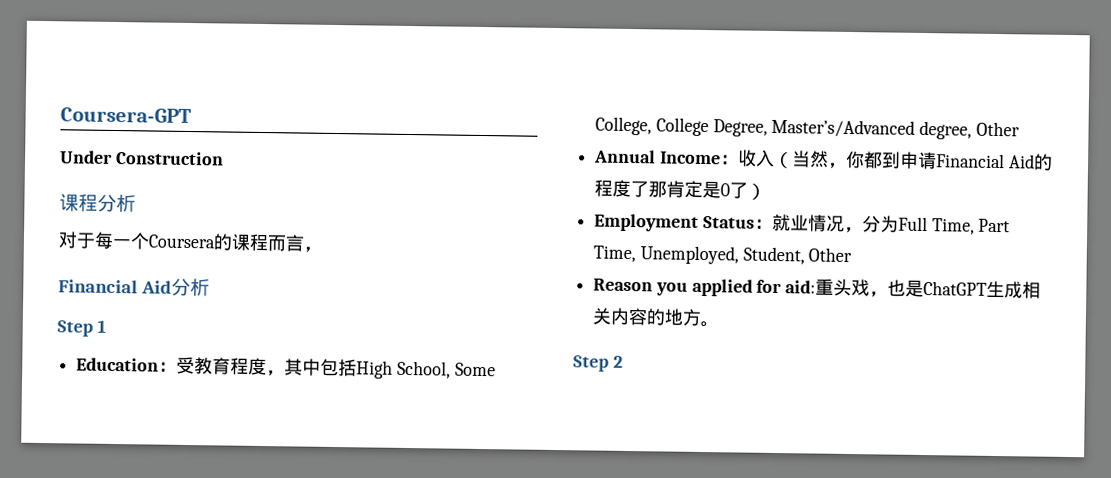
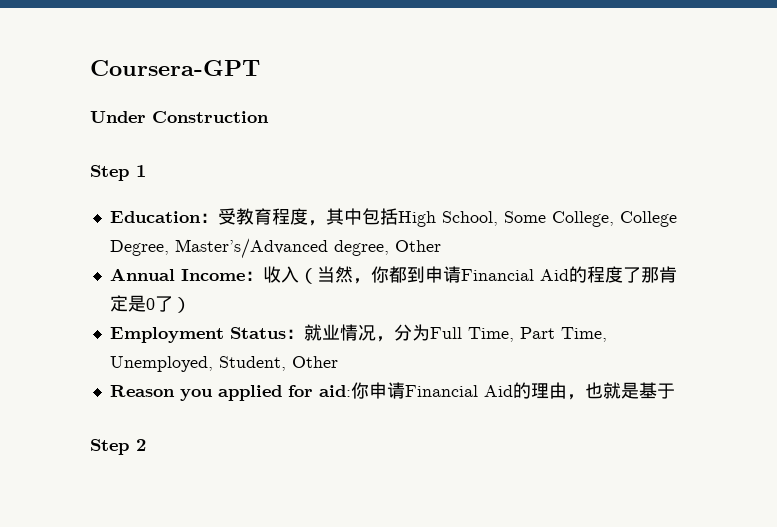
- 课程分析
- 对于每一个Coursera的课程而言，
- Financial Aid分析
- Reason you applied for aid:重头戏，也是ChatGPT生成相关内容的地方。
+ Reason you applied for aid:你申请Financial Aid的理由，也就是基于

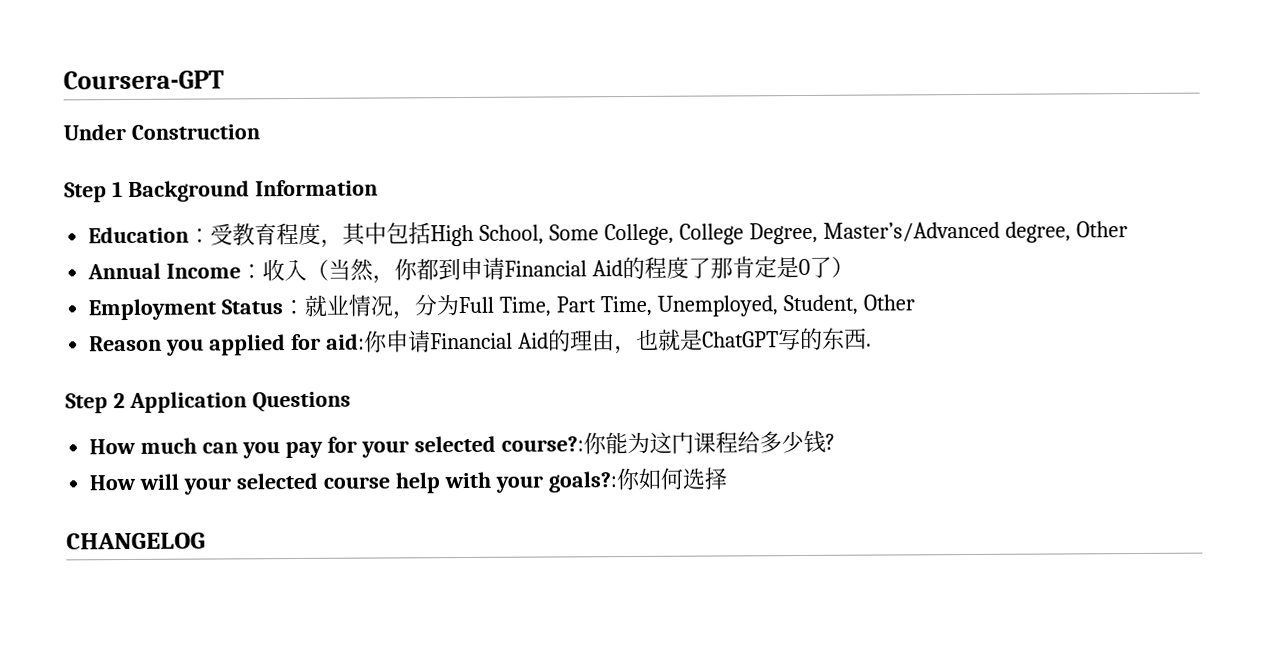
- Step 1
+ Step 1 Background Information
- Reason you applied for aid:你申请Financial Aid的理由，也就是基于
- Step 2
+ Reason you applied for aid:你申请Financial Aid的理由，也就是ChatGPT写的东西.
+ Step 2 Application Questions
+ How much can you pay for your selected course?:你能为这门课程给多少钱?
+ How will your selected course help with your goals?:你如何选择
+ CHANGELOG

